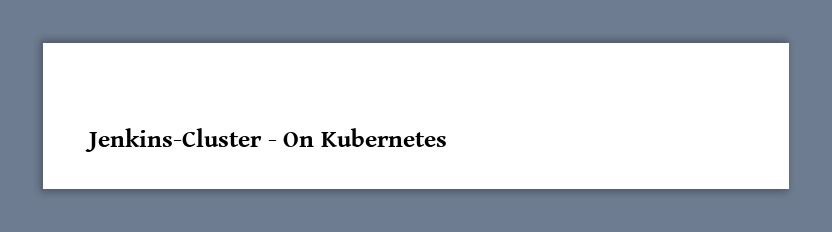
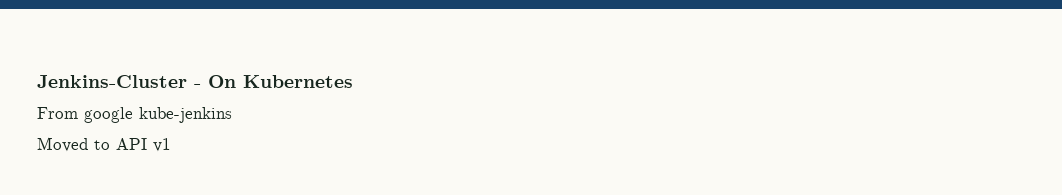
+ From google kube-jenkins
+ Moved to API v1

